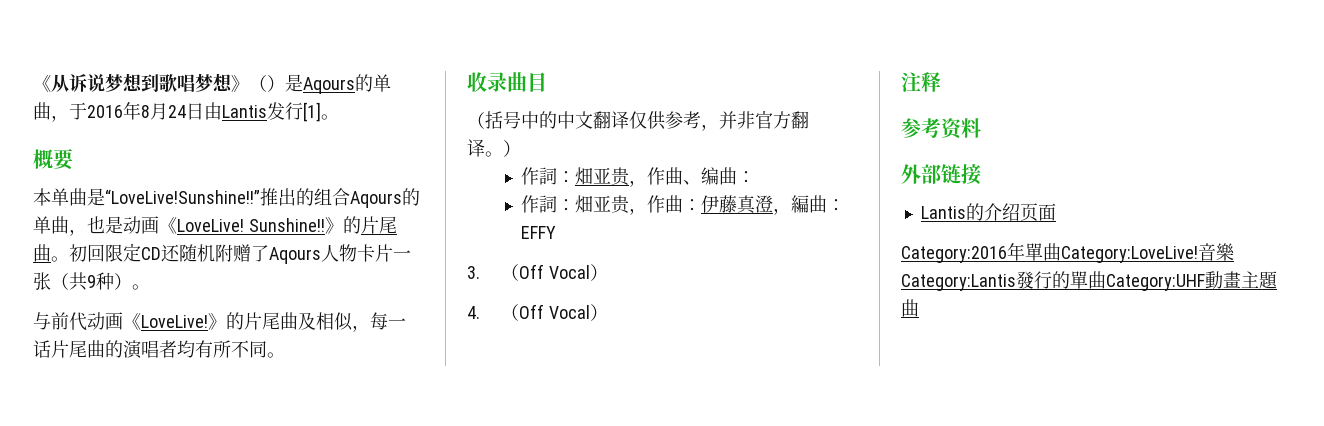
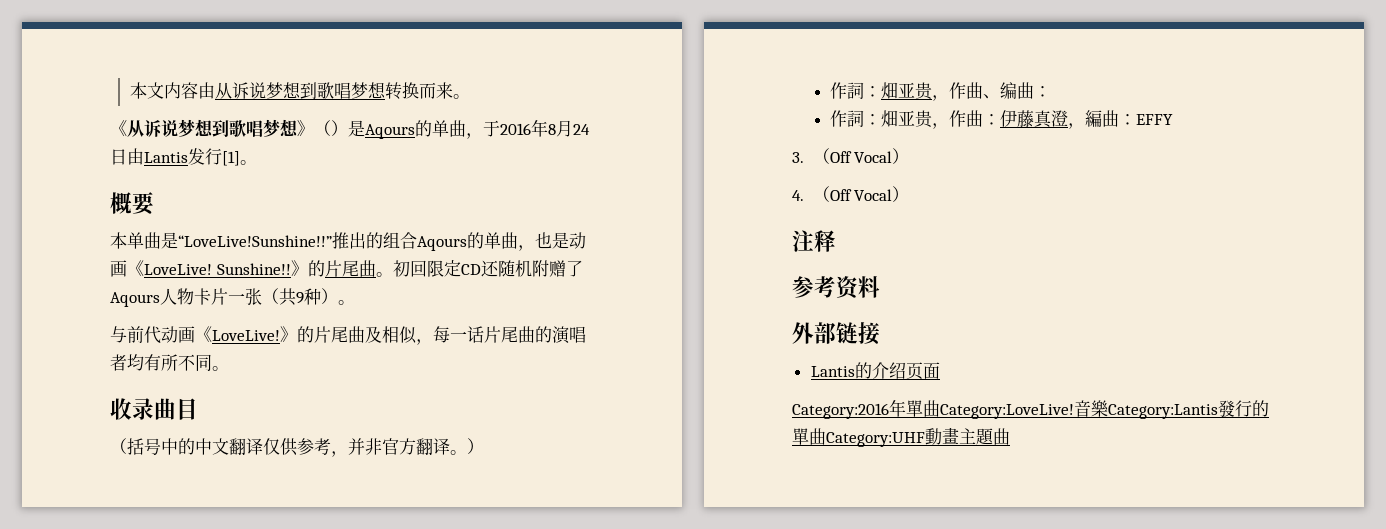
+ 本文内容由从诉说梦想到歌唱梦想转换而来。

